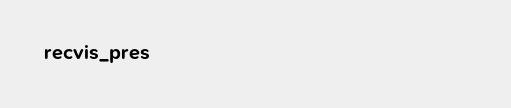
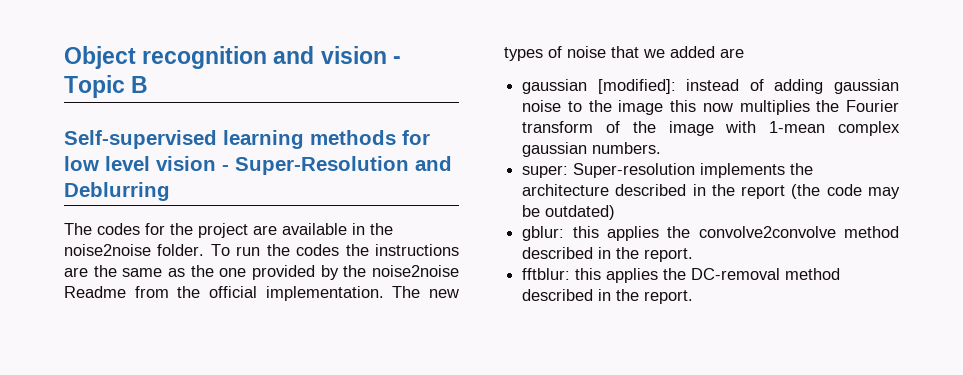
- recvis_pres
+ Object recognition and vision - Topic B
+ Self-supervised learning methods for low level vision - Super-Resolution and Deblurring
+ The codes for the project are available in the noise2noise folder. To run the codes the instructions are the same as the one provided by the noise2noise Readme from the official implementation. The new types of noise that we added are
+ gaussian [modified]: instead of adding gaussian noise to the image this now multiplies the Fourier transform of the image with 1-mean complex gaussian numbers.
+ super: Super-resolution implements the architecture described in the report (the code may be outdated)
+ gblur: this applies the convolve2convolve method described in the report.
+ fftblur: this applies the DC-removal method described in the report.

